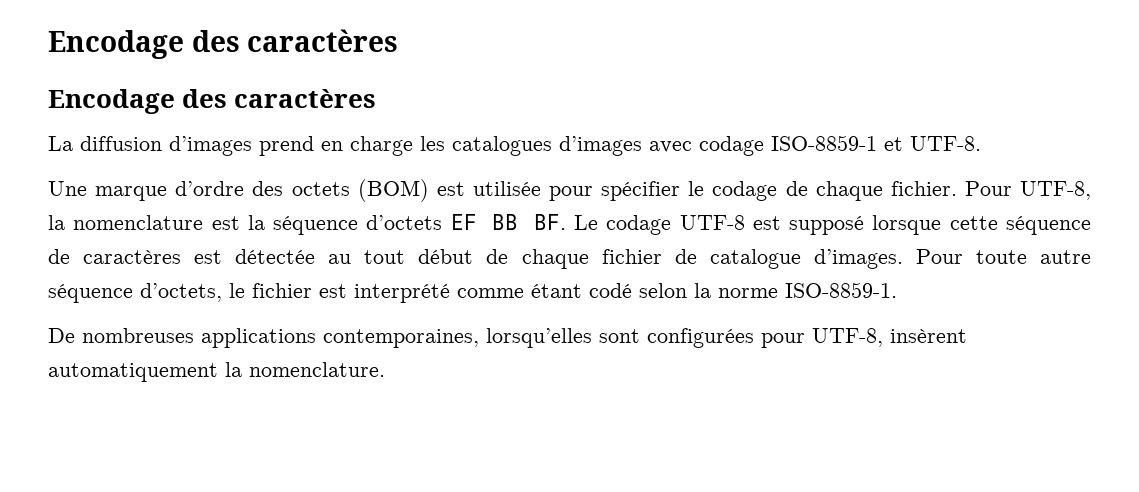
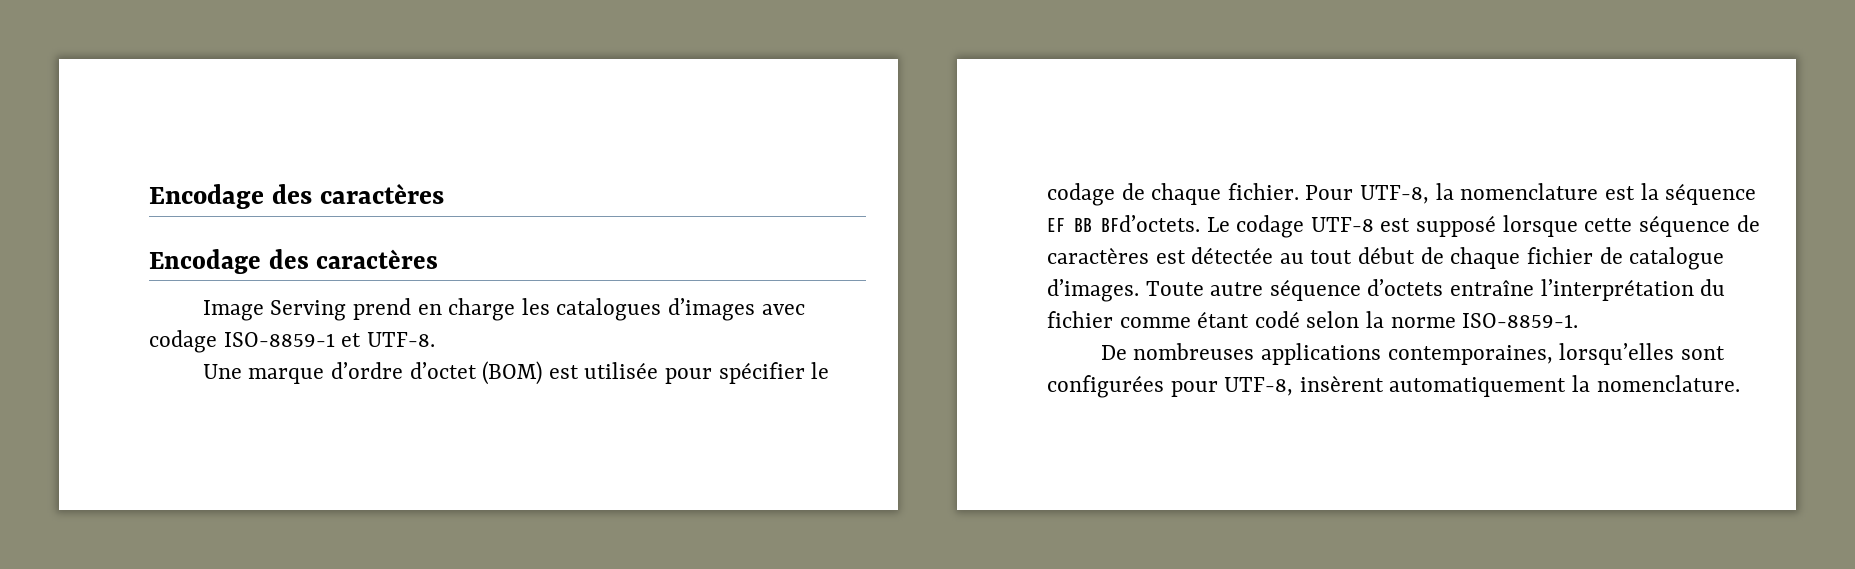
- La diffusion d’images prend en charge les catalogues d’images avec codage ISO-8859-1 et UTF-8.
+ Image Serving prend en charge les catalogues d’images avec codage ISO-8859-1 et UTF-8.
- Une marque d’ordre des octets (BOM) est utilisée pour spécifier le codage de chaque fichier.
+ Une marque d’ordre d’octet (BOM) est utilisée pour spécifier le codage de chaque fichier.
- Pour UTF-8, la nomenclature est la séquence d’octets EF BB BF. Le codage UTF-8 est supposé lorsque cette séquence de caractères est détectée au tout début de chaque fichier de catalogue d’images.
+ Pour UTF-8, la nomenclature est la séquence EF BB BFd’octets. Le codage UTF-8 est supposé lorsque cette séquence de caractères est détectée au tout début de chaque fichier de catalogue d’images.
- Pour toute autre séquence d’octets, le fichier est interprété comme étant codé selon la norme ISO-8859-1.
+ Toute autre séquence d’octets entraîne l’interprétation du fichier comme étant codé selon la norme ISO-8859-1.

